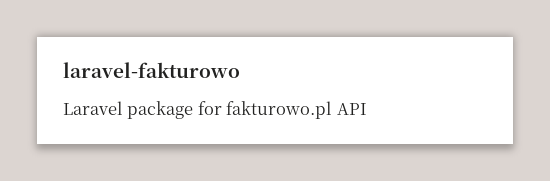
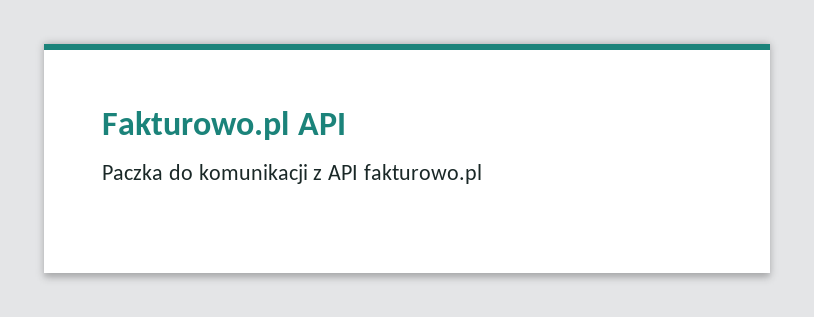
- laravel-fakturowo
- Laravel package for fakturowo.pl API
+ Fakturowo.pl API
+ Paczka do komunikacji z API fakturowo.pl

